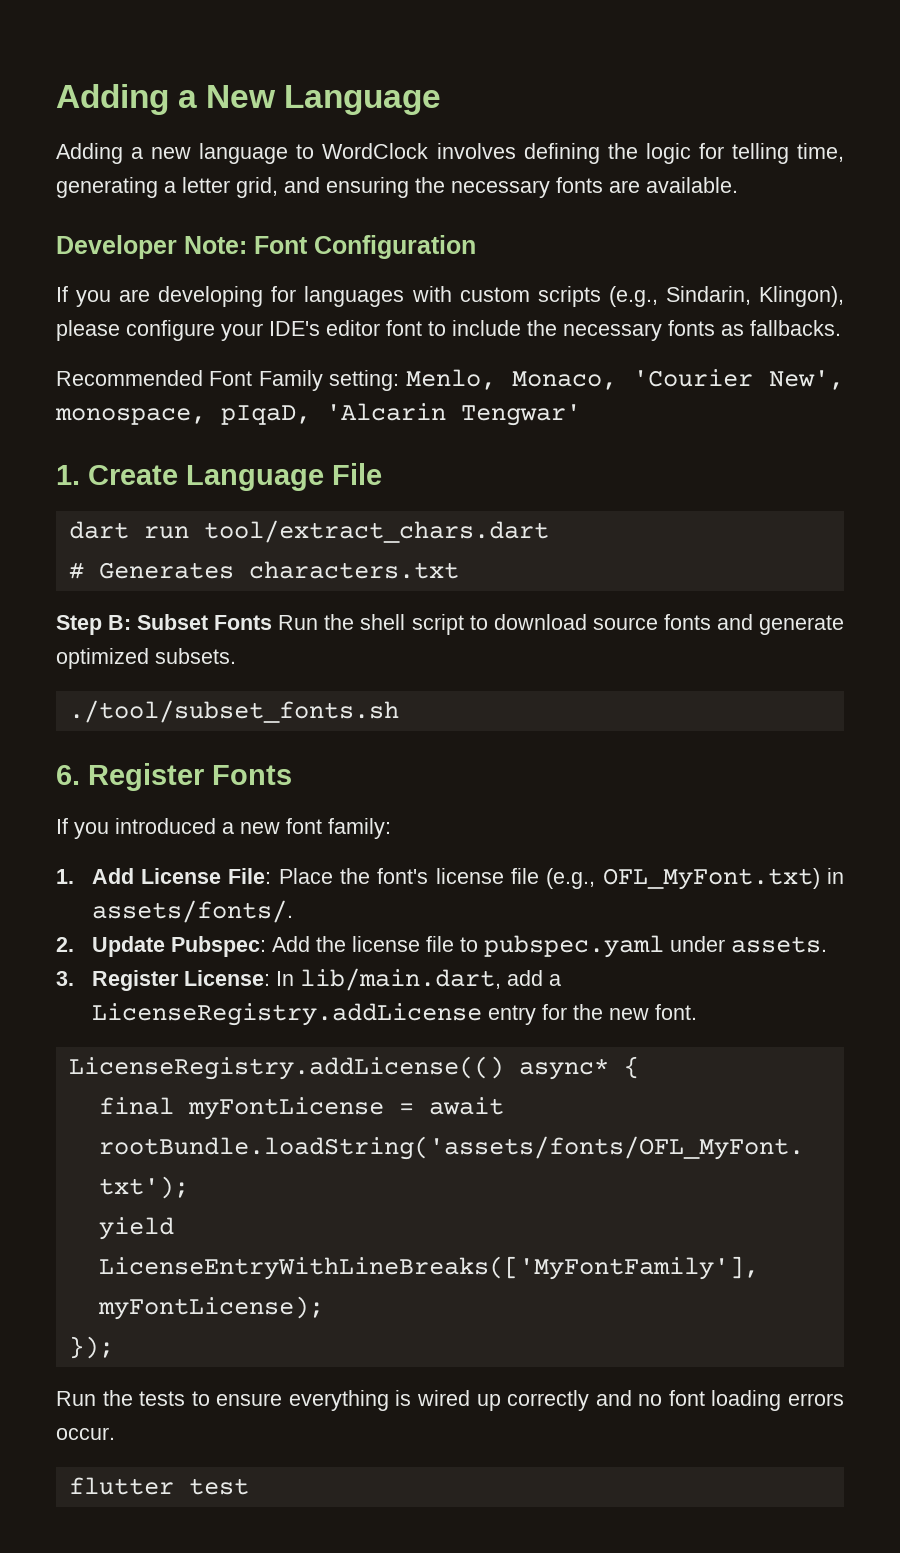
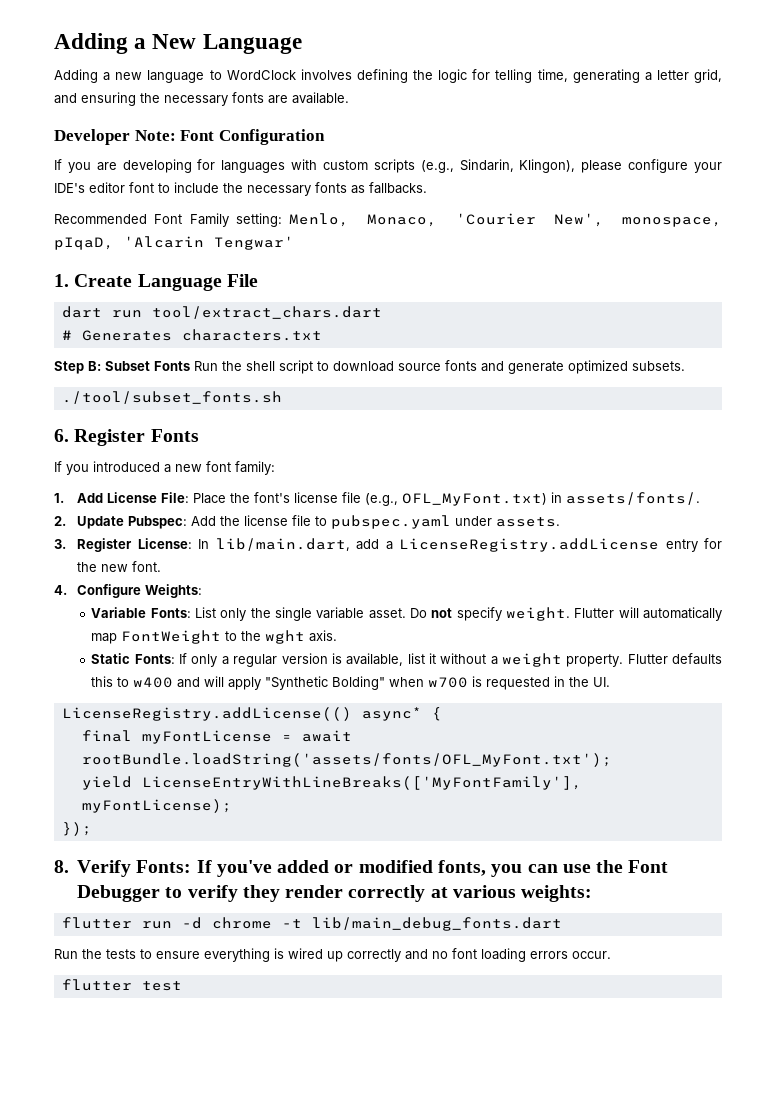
+ 4. Configure Weights:
+ Variable Fonts: List only the single variable asset. Do not specify weight. Flutter will automatically map FontWeight to the wght axis.
+ Static Fonts: If only a regular version is available, list it without a weight property. Flutter defaults this to w400 and will apply "Synthetic Bolding" when w700 is requested in the UI.
+ 8. Verify Fonts: If you've added or modified fonts, you can use the Font Debugger to verify they render correctly at various weights:
+ flutter run -d chrome -t lib/main_debug_fonts.dart

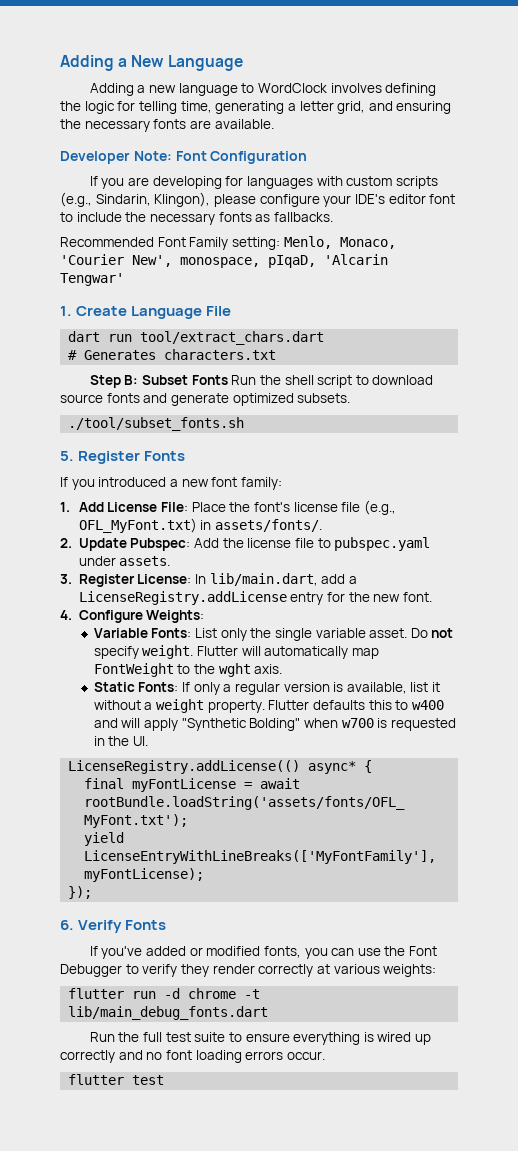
- 6. Register Fonts
+ 5. Register Fonts
- 8. Verify Fonts: If you've added or modified fonts, you can use the Font Debugger to verify they render correctly at various weights:
+ 6. Verify Fonts
+ If you've added or modified fonts, you can use the Font Debugger to verify they render correctly at various weights:
- Run the tests to ensure everything is wired up correctly and no font loading errors occur.
+ Run the full test suite to ensure everything is wired up correctly and no font loading errors occur.

